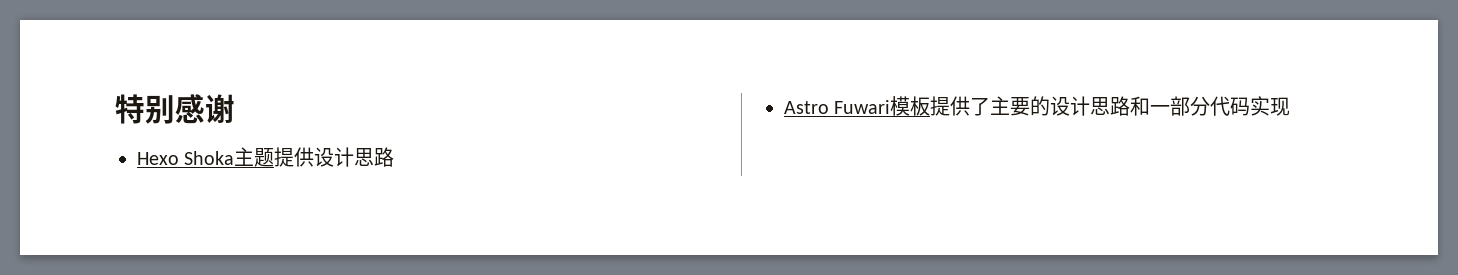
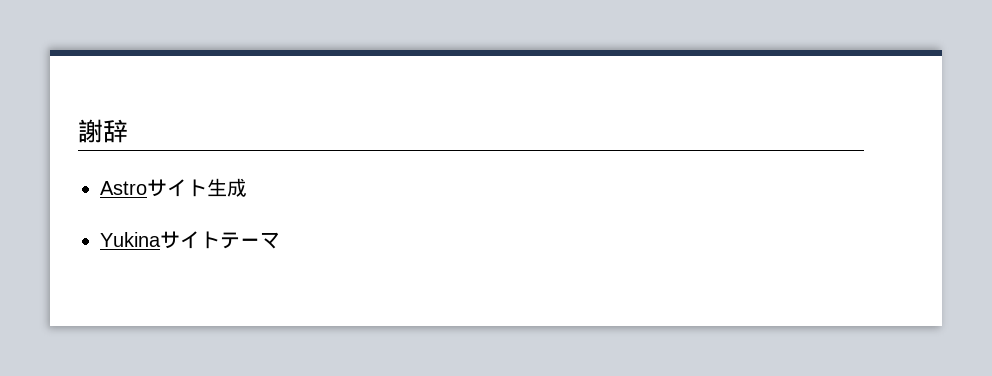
- 特别感谢
- Hexo Shoka主题提供设计思路
- Astro Fuwari模板提供了主要的设计思路和一部分代码实现
+ 謝辞
+ Astroサイト生成
+ Yukinaサイトテーマ

